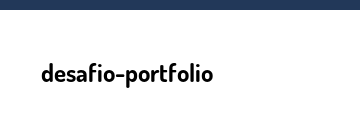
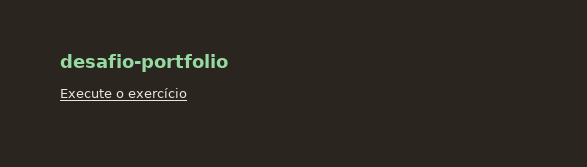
+ Execute o exercício

